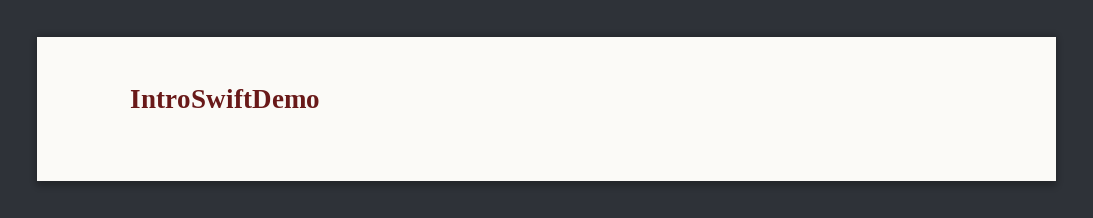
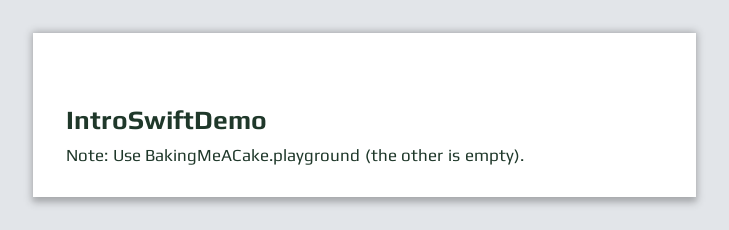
+ Note: Use BakingMeACake.playground (the other is empty).

